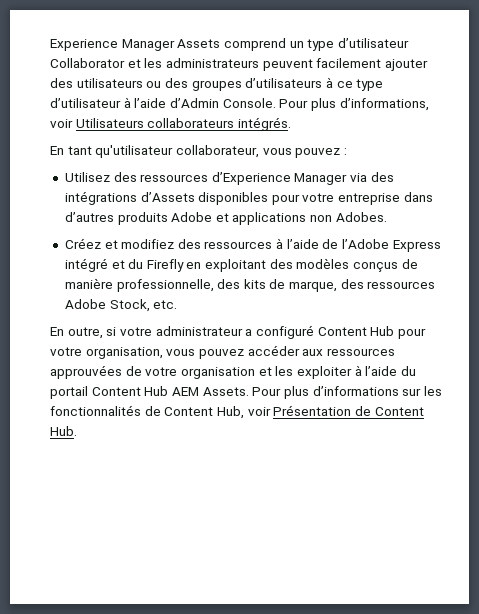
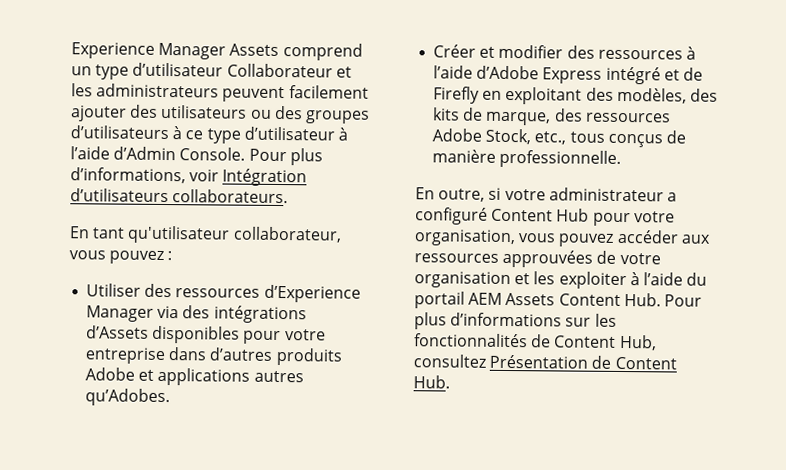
- Experience Manager Assets comprend un type d’utilisateur Collaborator et les administrateurs peuvent facilement ajouter des utilisateurs ou des groupes d’utilisateurs à ce type d’utilisateur à l’aide d’Admin Console.
+ Experience Manager Assets comprend un type d’utilisateur Collaborateur et les administrateurs peuvent facilement ajouter des utilisateurs ou des groupes d’utilisateurs à ce type d’utilisateur à l’aide d’Admin Console.
- Pour plus d’informations, voir Utilisateurs collaborateurs intégrés.
+ Pour plus d’informations, voir Intégration d’utilisateurs collaborateurs.
- Utilisez des ressources d’Experience Manager via des intégrations d’Assets disponibles pour votre entreprise dans d’autres produits Adobe et applications non Adobes.
- Créez et modifiez des ressources à l’aide de l’Adobe Express intégré et du Firefly en exploitant des modèles conçus de manière professionnelle, des kits de marque, des ressources Adobe Stock, etc.
+ Utiliser des ressources d’Experience Manager via des intégrations d’Assets disponibles pour votre entreprise dans d’autres produits Adobe et applications autres qu’Adobes.
+ Créer et modifier des ressources à l’aide d’Adobe Express intégré et de Firefly en exploitant des modèles, des kits de marque, des ressources Adobe Stock, etc., tous conçus de manière professionnelle.
- En outre, si votre administrateur a configuré Content Hub pour votre organisation, vous pouvez accéder aux ressources approuvées de votre organisation et les exploiter à l’aide du portail Content Hub AEM Assets. Pour plus d’informations sur les fonctionnalités de Content Hub, voir Présentation de Content Hub.
+ En outre, si votre administrateur a configuré Content Hub pour votre organisation, vous pouvez accéder aux ressources approuvées de votre organisation et les exploiter à l’aide du portail AEM Assets Content Hub. Pour plus d’informations sur les fonctionnalités de Content Hub, consultez Présentation de Content Hub.

